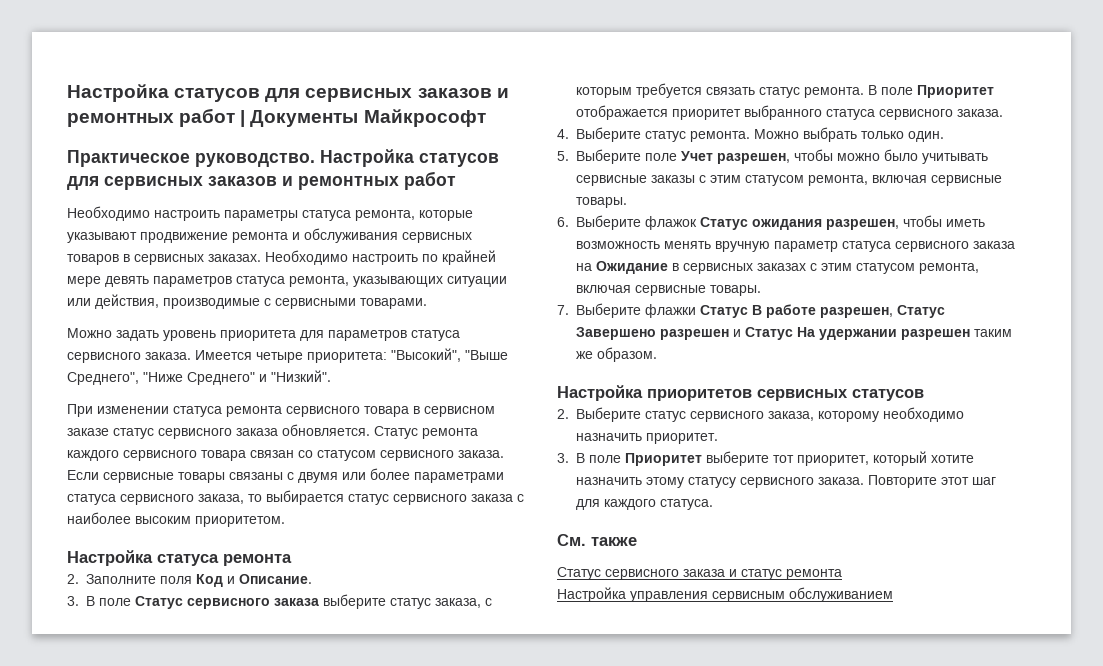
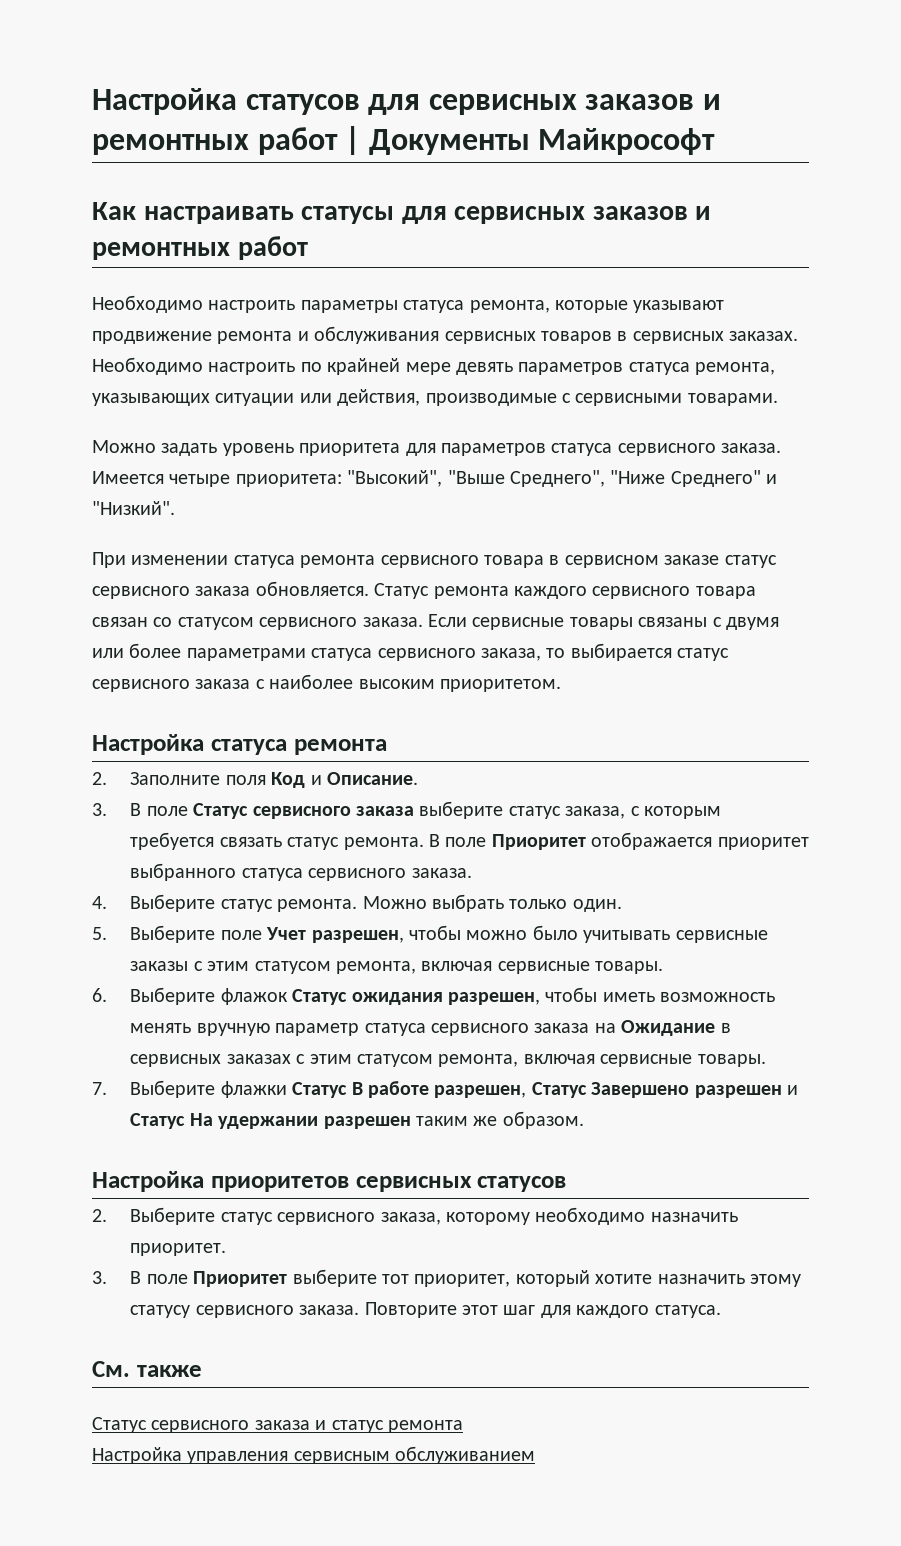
- Практическое руководство. Настройка статусов для сервисных заказов и ремонтных работ
+ Как настраивать статусы для сервисных заказов и ремонтных работ

